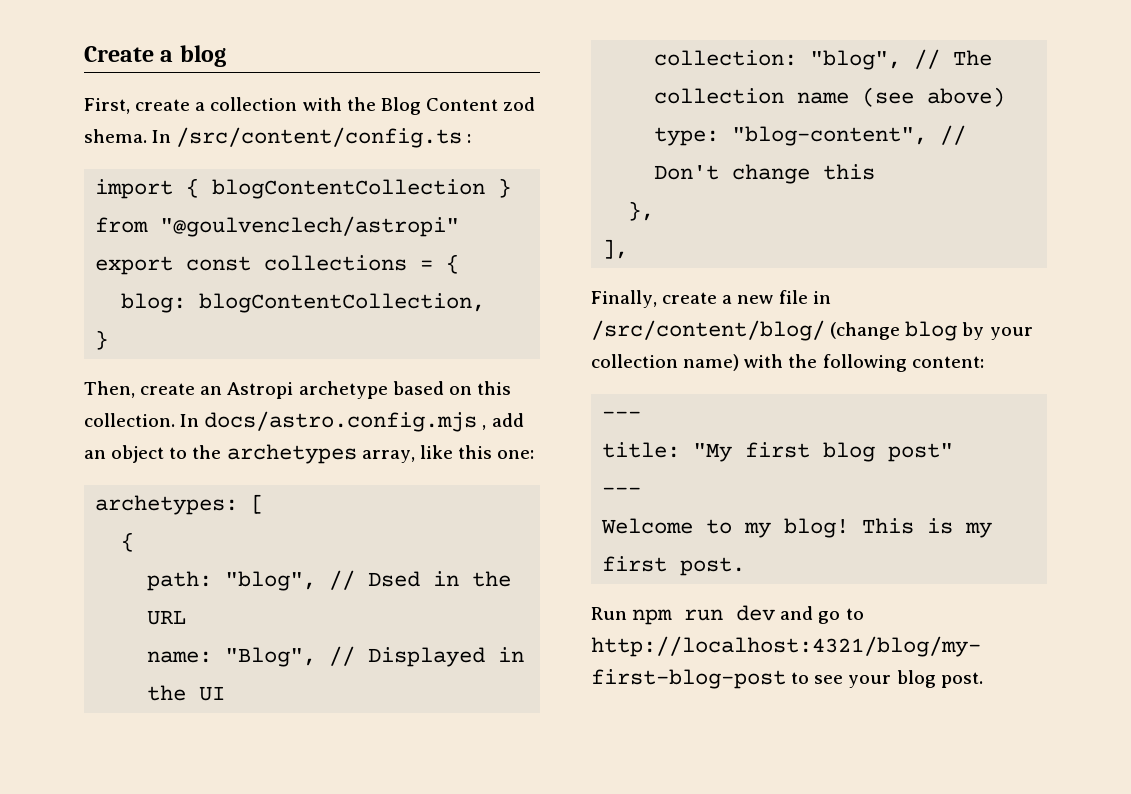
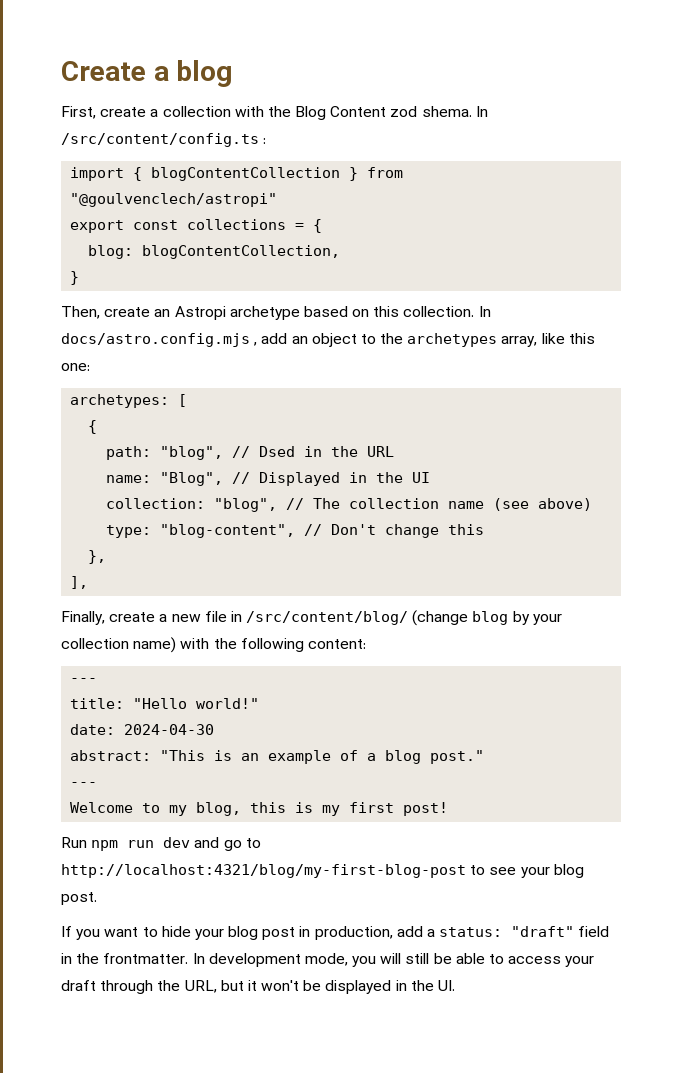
- title: "My first blog post"
+ title: "Hello world!"
+ date: 2024-04-30
+ abstract: "This is an example of a blog post."
- Welcome to my blog! This is my first post.
+ Welcome to my blog, this is my first post!
+ If you want to hide your blog post in production, add a status: "draft" field in the frontmatter. In development mode, you will still be able to access your draft through the URL, but it won't be displayed in the UI.

